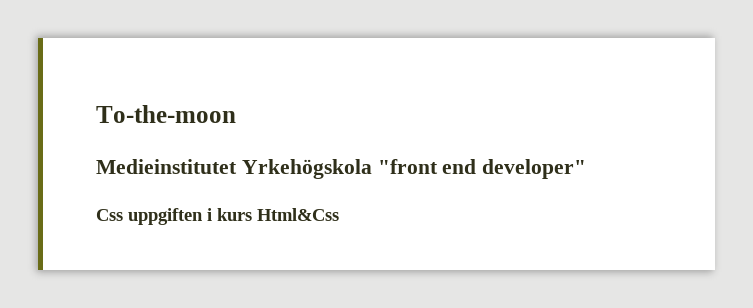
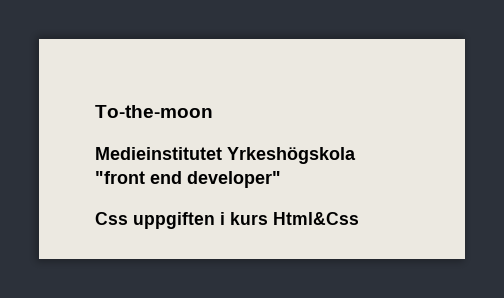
- Medieinstitutet Yrkehögskola "front end developer"
+ Medieinstitutet Yrkeshögskola "front end developer"

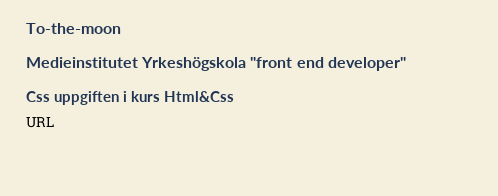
+ URL

